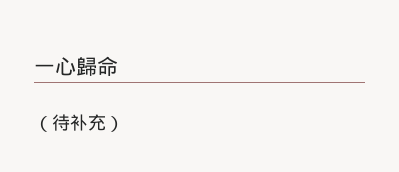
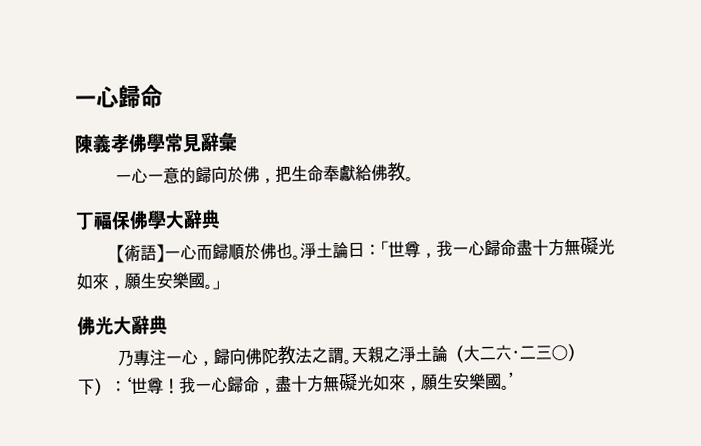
- （待补充）
+ 陳義孝佛學常見辭彙
+ 一心一意的歸向於佛，把生命奉獻給佛教。
+ 丁福保佛學大辭典
+ 【術語】一心而歸順於佛也。淨土論曰：「世尊，我一心歸命盡十方無礙光如來，願生安樂國。」
+ 佛光大辭典
+ 乃專注一心，歸向佛陀教法之謂。天親之淨土論（大二六·二三○）下）：‘世尊！我一心歸命，盡十方無礙光如來，願生安樂國。’

